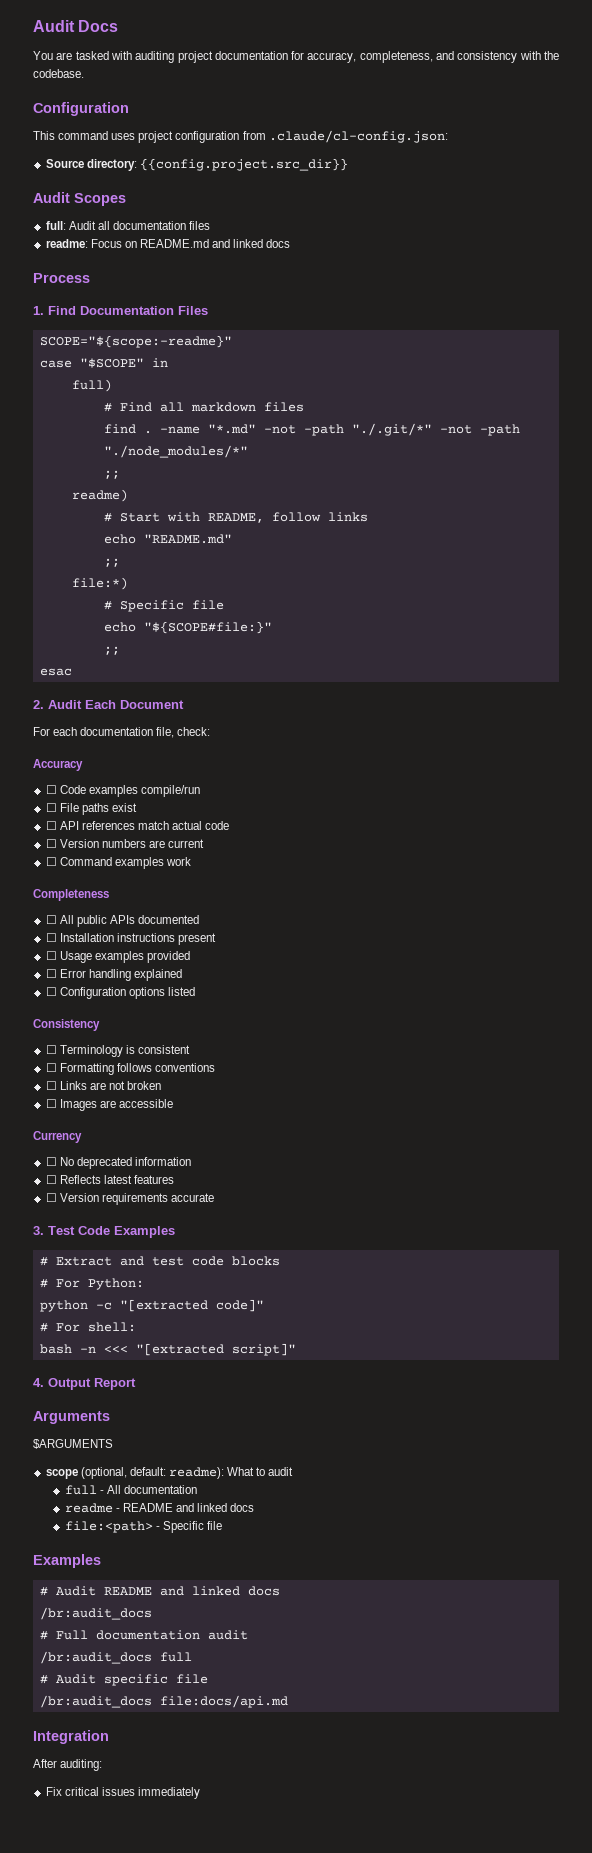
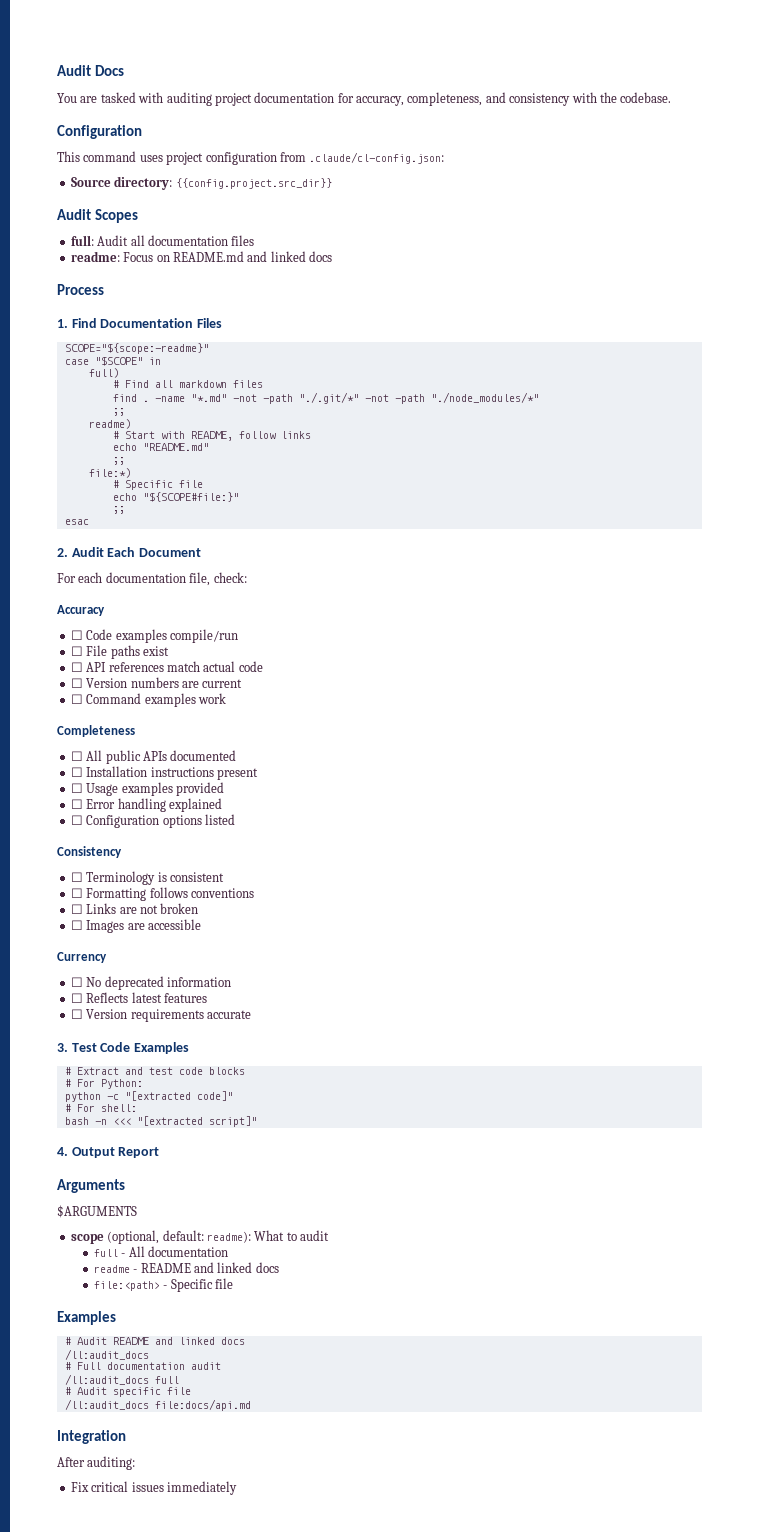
  # Audit README and linked docs
- /br:audit_docs
+ /ll:audit_docs
- /br:audit_docs full
+ /ll:audit_docs full
- /br:audit_docs file:docs/api.md
+ /ll:audit_docs file:docs/api.md

